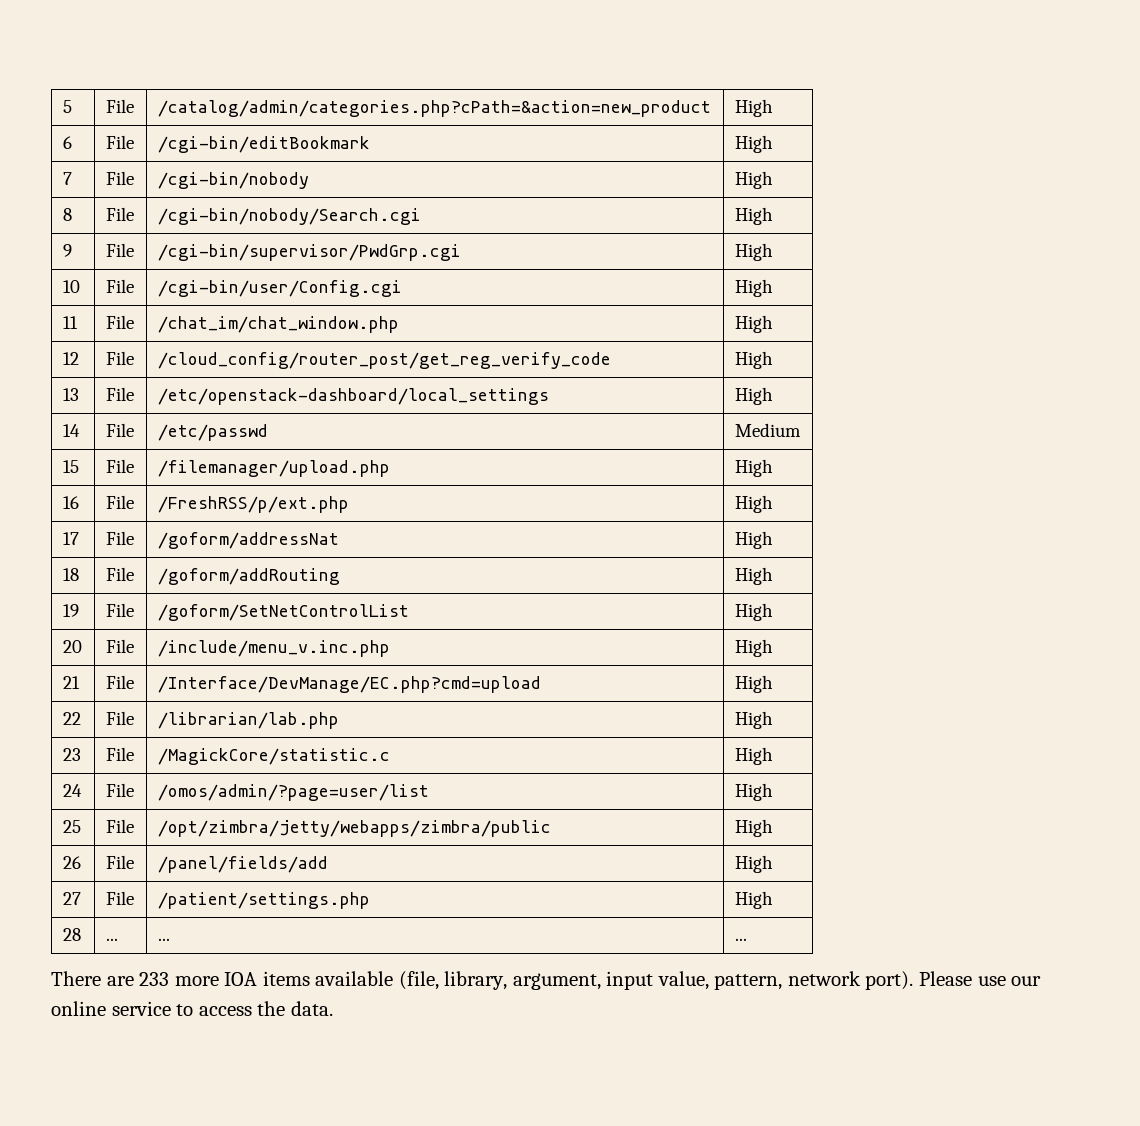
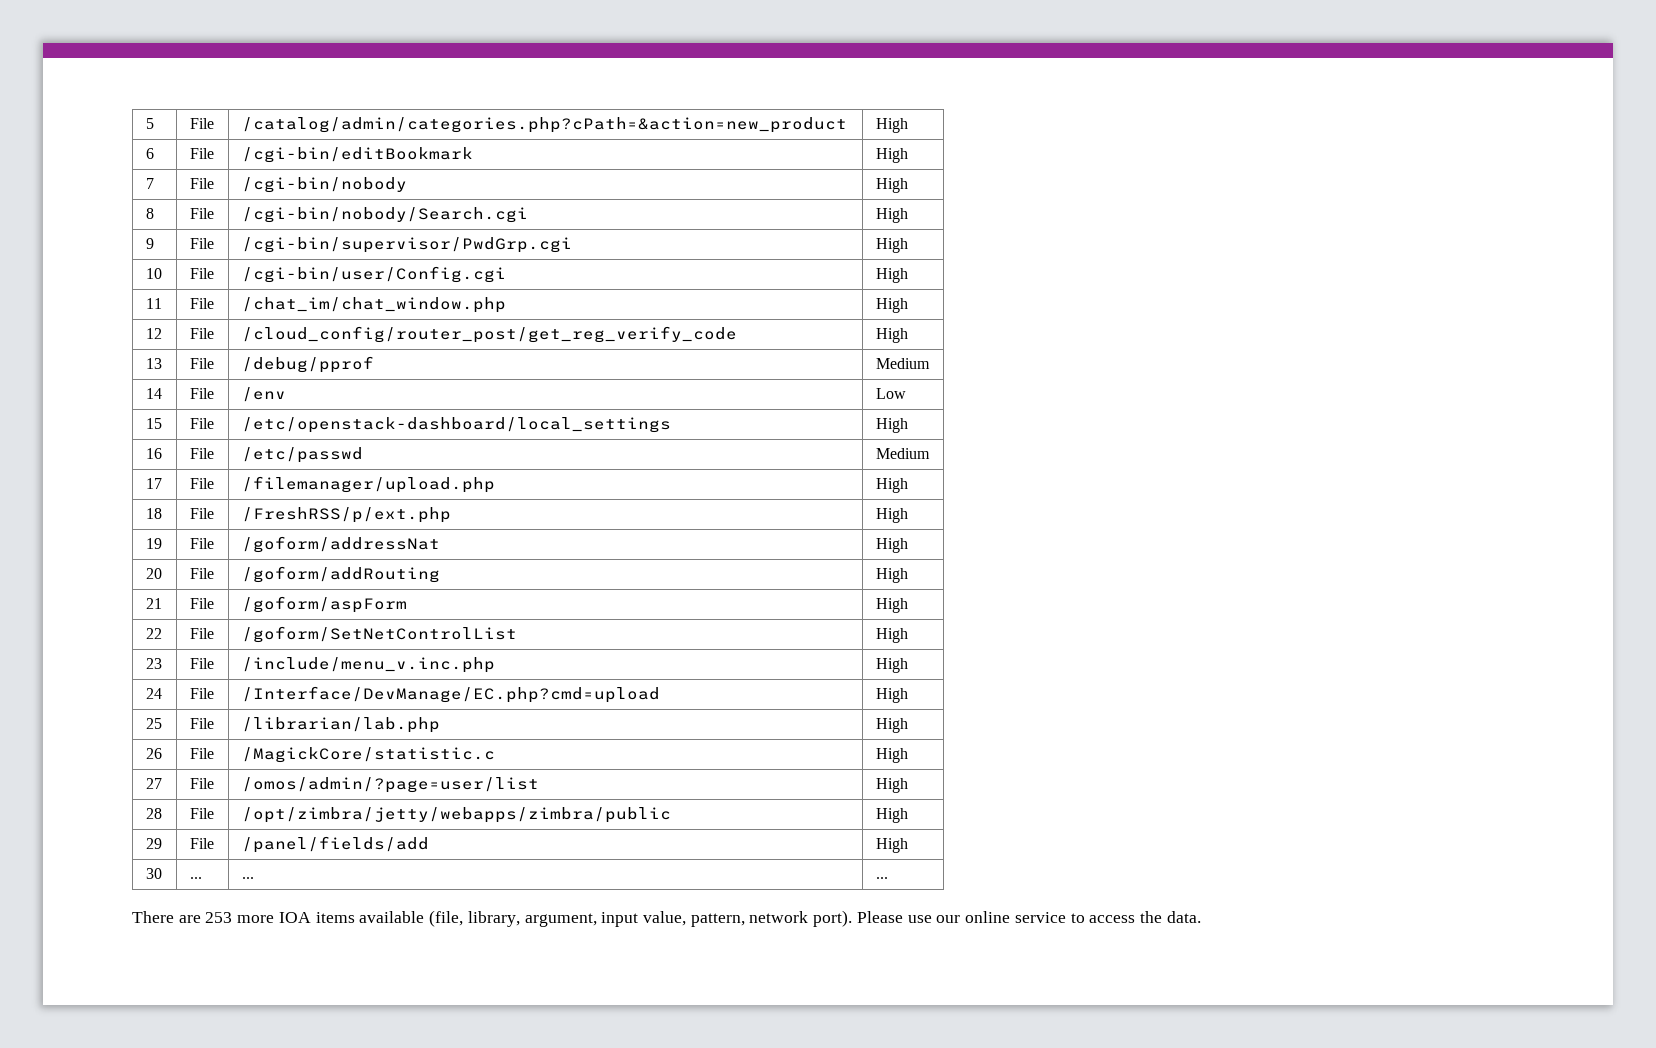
- 13 | File | /etc/openstack-dashboard/local_settings | High
+ 13 | File | /debug/pprof | Medium
+ 14 | File | /env | Low
+ 15 | File | /etc/openstack-dashboard/local_settings | High
- 14 | File | /etc/passwd | Medium
+ 16 | File | /etc/passwd | Medium
- 15 | File | /filemanager/upload.php | High
+ 17 | File | /filemanager/upload.php | High
- 16 | File | /FreshRSS/p/ext.php | High
+ 18 | File | /FreshRSS/p/ext.php | High
- 17 | File | /goform/addressNat | High
+ 19 | File | /goform/addressNat | High
- 18 | File | /goform/addRouting | High
+ 20 | File | /goform/addRouting | High
- 19 | File | /goform/SetNetControlList | High
+ 21 | File | /goform/aspForm | High
+ 22 | File | /goform/SetNetControlList | High
- 20 | File | /include/menu_v.inc.php | High
+ 23 | File | /include/menu_v.inc.php | High
- 21 | File | /Interface/DevManage/EC.php?cmd=upload | High
+ 24 | File | /Interface/DevManage/EC.php?cmd=upload | High
- 22 | File | /librarian/lab.php | High
+ 25 | File | /librarian/lab.php | High
- 23 | File | /MagickCore/statistic.c | High
+ 26 | File | /MagickCore/statistic.c | High
- 24 | File | /omos/admin/?page=user/list | High
+ 27 | File | /omos/admin/?page=user/list | High
- 25 | File | /opt/zimbra/jetty/webapps/zimbra/public | High
+ 28 | File | /opt/zimbra/jetty/webapps/zimbra/public | High
- 26 | File | /panel/fields/add | High
+ 29 | File | /panel/fields/add | High
- 27 | File | /patient/settings.php | High
- 28 | ... | ... | ...
+ 30 | ... | ... | ...
- There are 233 more IOA items available (file, library, argument, input value, pattern, network port).
+ There are 253 more IOA items available (file, library, argument, input value, pattern, network port).

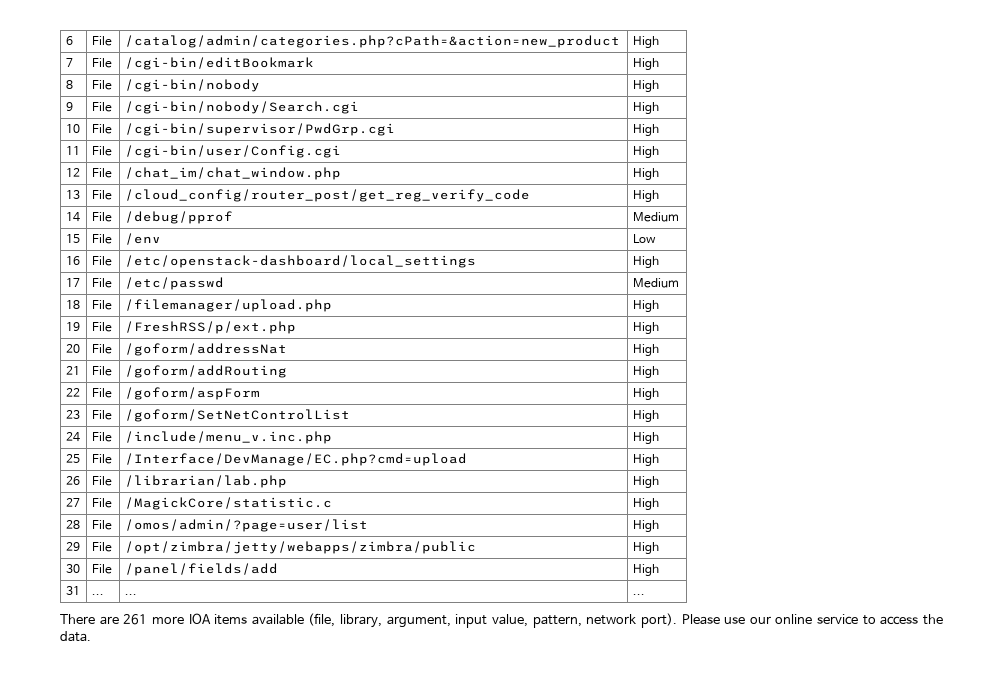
- 5 | File | /catalog/admin/categories.php?cPath=&action=new_product | High
+ 6 | File | /catalog/admin/categories.php?cPath=&action=new_product | High
- 6 | File | /cgi-bin/editBookmark | High
+ 7 | File | /cgi-bin/editBookmark | High
- 7 | File | /cgi-bin/nobody | High
+ 8 | File | /cgi-bin/nobody | High
- 8 | File | /cgi-bin/nobody/Search.cgi | High
+ 9 | File | /cgi-bin/nobody/Search.cgi | High
- 9 | File | /cgi-bin/supervisor/PwdGrp.cgi | High
+ 10 | File | /cgi-bin/supervisor/PwdGrp.cgi | High
- 10 | File | /cgi-bin/user/Config.cgi | High
+ 11 | File | /cgi-bin/user/Config.cgi | High
- 11 | File | /chat_im/chat_window.php | High
+ 12 | File | /chat_im/chat_window.php | High
- 12 | File | /cloud_config/router_post/get_reg_verify_code | High
+ 13 | File | /cloud_config/router_post/get_reg_verify_code | High
- 13 | File | /debug/pprof | Medium
+ 14 | File | /debug/pprof | Medium
- 14 | File | /env | Low
+ 15 | File | /env | Low
- 15 | File | /etc/openstack-dashboard/local_settings | High
+ 16 | File | /etc/openstack-dashboard/local_settings | High
- 16 | File | /etc/passwd | Medium
+ 17 | File | /etc/passwd | Medium
- 17 | File | /filemanager/upload.php | High
+ 18 | File | /filemanager/upload.php | High
- 18 | File | /FreshRSS/p/ext.php | High
+ 19 | File | /FreshRSS/p/ext.php | High
- 19 | File | /goform/addressNat | High
+ 20 | File | /goform/addressNat | High
- 20 | File | /goform/addRouting | High
+ 21 | File | /goform/addRouting | High
- 21 | File | /goform/aspForm | High
+ 22 | File | /goform/aspForm | High
- 22 | File | /goform/SetNetControlList | High
+ 23 | File | /goform/SetNetControlList | High
- 23 | File | /include/menu_v.inc.php | High
+ 24 | File | /include/menu_v.inc.php | High
- 24 | File | /Interface/DevManage/EC.php?cmd=upload | High
+ 25 | File | /Interface/DevManage/EC.php?cmd=upload | High
- 25 | File | /librarian/lab.php | High
+ 26 | File | /librarian/lab.php | High
- 26 | File | /MagickCore/statistic.c | High
+ 27 | File | /MagickCore/statistic.c | High
- 27 | File | /omos/admin/?page=user/list | High
+ 28 | File | /omos/admin/?page=user/list | High
- 28 | File | /opt/zimbra/jetty/webapps/zimbra/public | High
+ 29 | File | /opt/zimbra/jetty/webapps/zimbra/public | High
- 29 | File | /panel/fields/add | High
+ 30 | File | /panel/fields/add | High
- 30 | ... | ... | ...
+ 31 | ... | ... | ...
- There are 253 more IOA items available (file, library, argument, input value, pattern, network port).
+ There are 261 more IOA items available (file, library, argument, input value, pattern, network port).

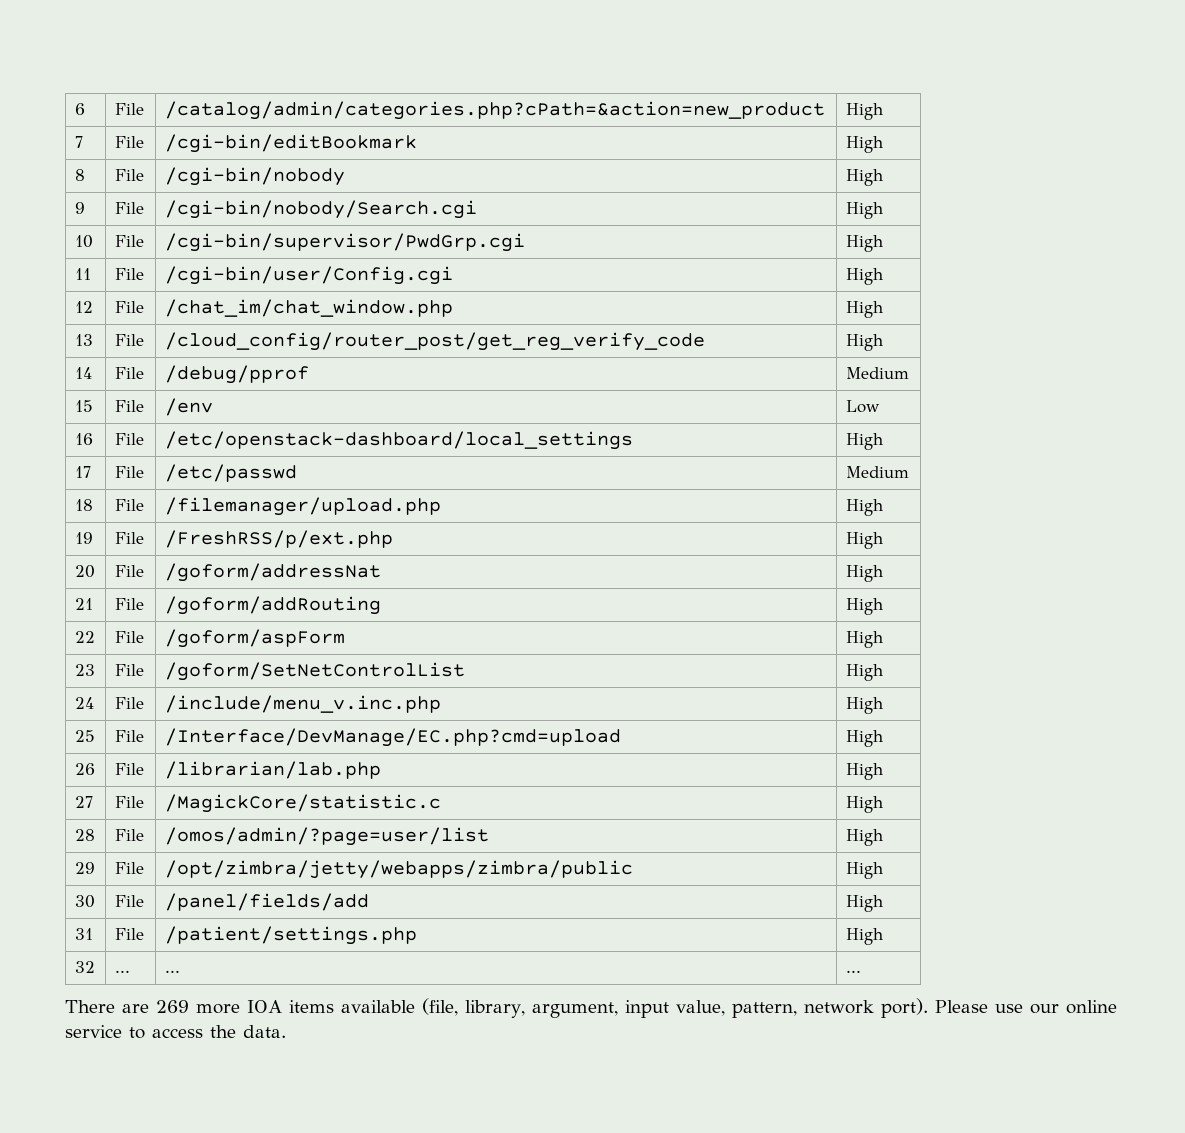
- 31 | ... | ... | ...
+ 31 | File | /patient/settings.php | High
+ 32 | ... | ... | ...
- There are 261 more IOA items available (file, library, argument, input value, pattern, network port).
+ There are 269 more IOA items available (file, library, argument, input value, pattern, network port).

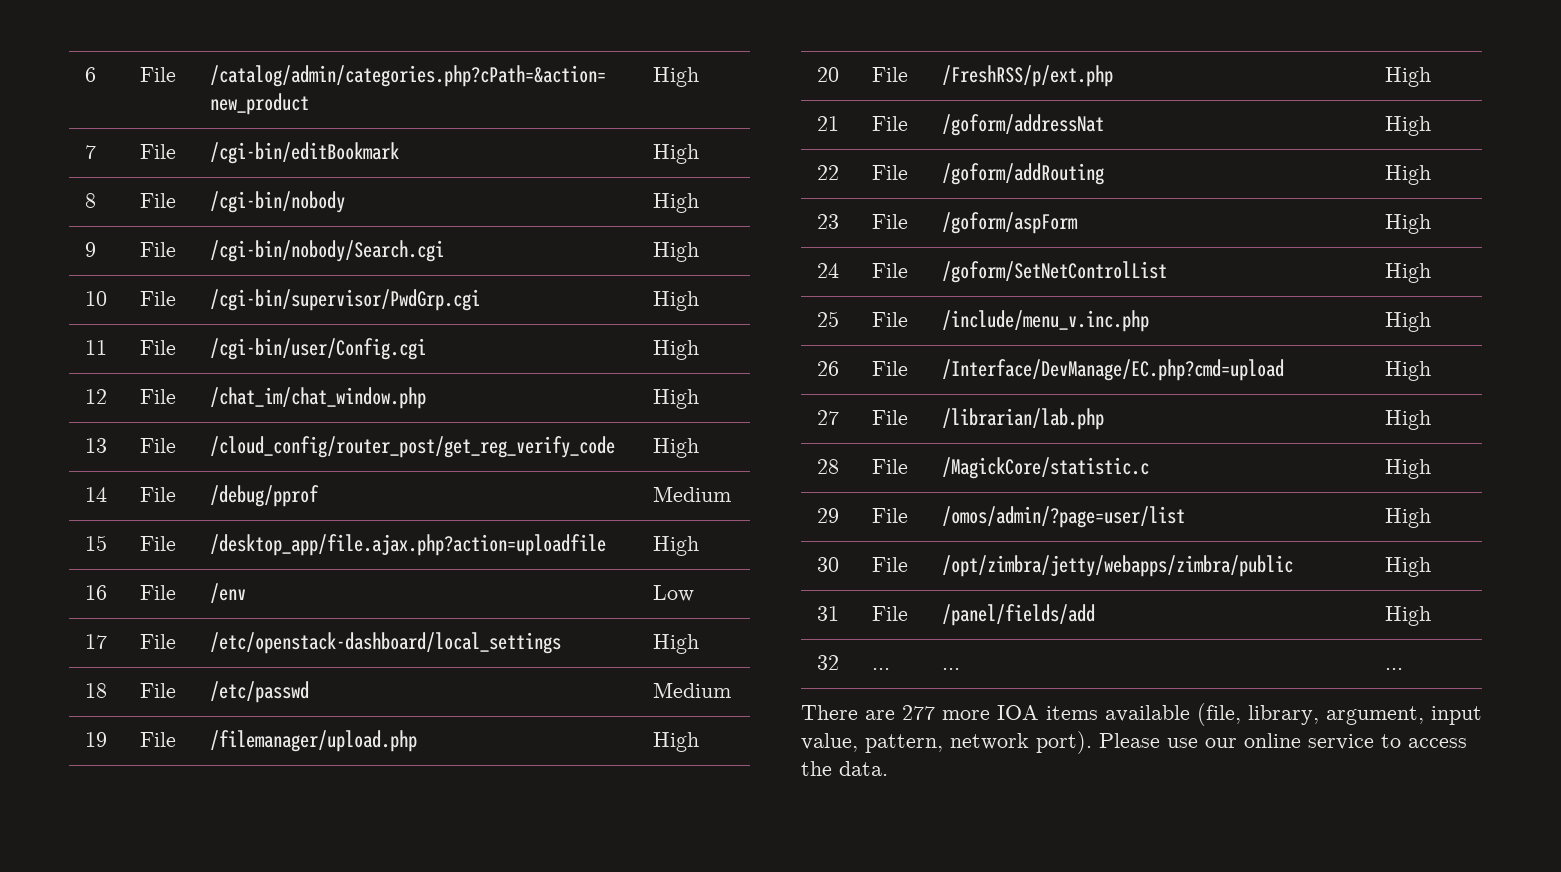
- 15 | File | /env | Low
+ 15 | File | /desktop_app/file.ajax.php?action=uploadfile | High
+ 16 | File | /env | Low
- 16 | File | /etc/openstack-dashboard/local_settings | High
+ 17 | File | /etc/openstack-dashboard/local_settings | High
- 17 | File | /etc/passwd | Medium
+ 18 | File | /etc/passwd | Medium
- 18 | File | /filemanager/upload.php | High
+ 19 | File | /filemanager/upload.php | High
- 19 | File | /FreshRSS/p/ext.php | High
+ 20 | File | /FreshRSS/p/ext.php | High
- 20 | File | /goform/addressNat | High
+ 21 | File | /goform/addressNat | High
- 21 | File | /goform/addRouting | High
+ 22 | File | /goform/addRouting | High
- 22 | File | /goform/aspForm | High
+ 23 | File | /goform/aspForm | High
- 23 | File | /goform/SetNetControlList | High
+ 24 | File | /goform/SetNetControlList | High
- 24 | File | /include/menu_v.inc.php | High
+ 25 | File | /include/menu_v.inc.php | High
- 25 | File | /Interface/DevManage/EC.php?cmd=upload | High
+ 26 | File | /Interface/DevManage/EC.php?cmd=upload | High
- 26 | File | /librarian/lab.php | High
+ 27 | File | /librarian/lab.php | High
- 27 | File | /MagickCore/statistic.c | High
+ 28 | File | /MagickCore/statistic.c | High
- 28 | File | /omos/admin/?page=user/list | High
+ 29 | File | /omos/admin/?page=user/list | High
- 29 | File | /opt/zimbra/jetty/webapps/zimbra/public | High
+ 30 | File | /opt/zimbra/jetty/webapps/zimbra/public | High
- 30 | File | /panel/fields/add | High
+ 31 | File | /panel/fields/add | High
- 31 | File | /patient/settings.php | High
- There are 269 more IOA items available (file, library, argument, input value, pattern, network port).
+ There are 277 more IOA items available (file, library, argument, input value, pattern, network port).

